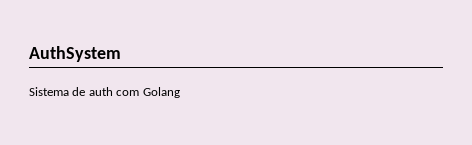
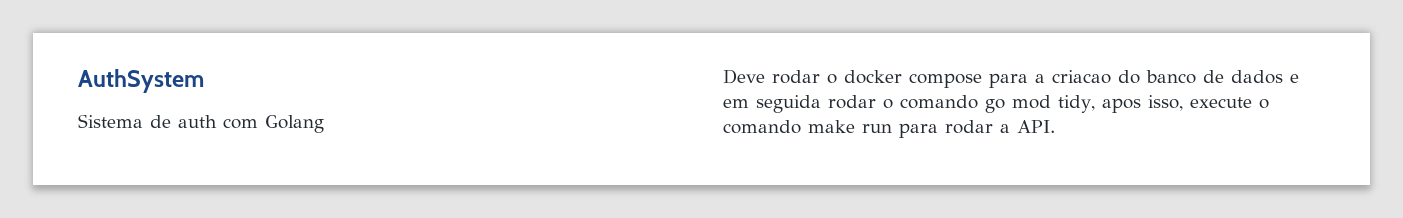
+ Deve rodar o docker compose para a criacao do banco de dados e em seguida rodar o comando go mod tidy, apos isso, execute o comando make run para rodar a API.

